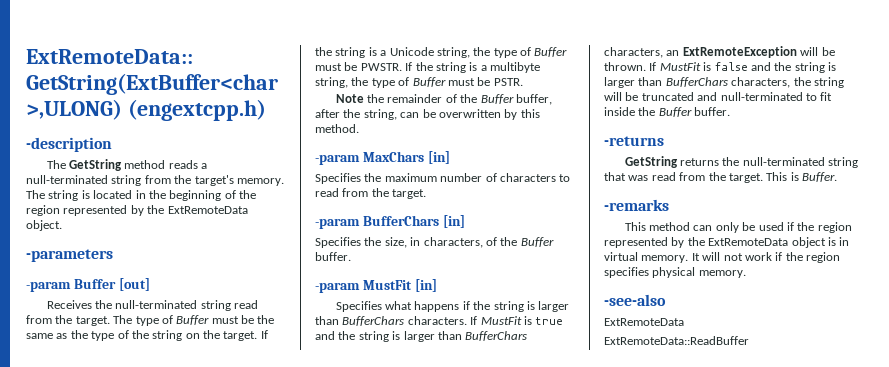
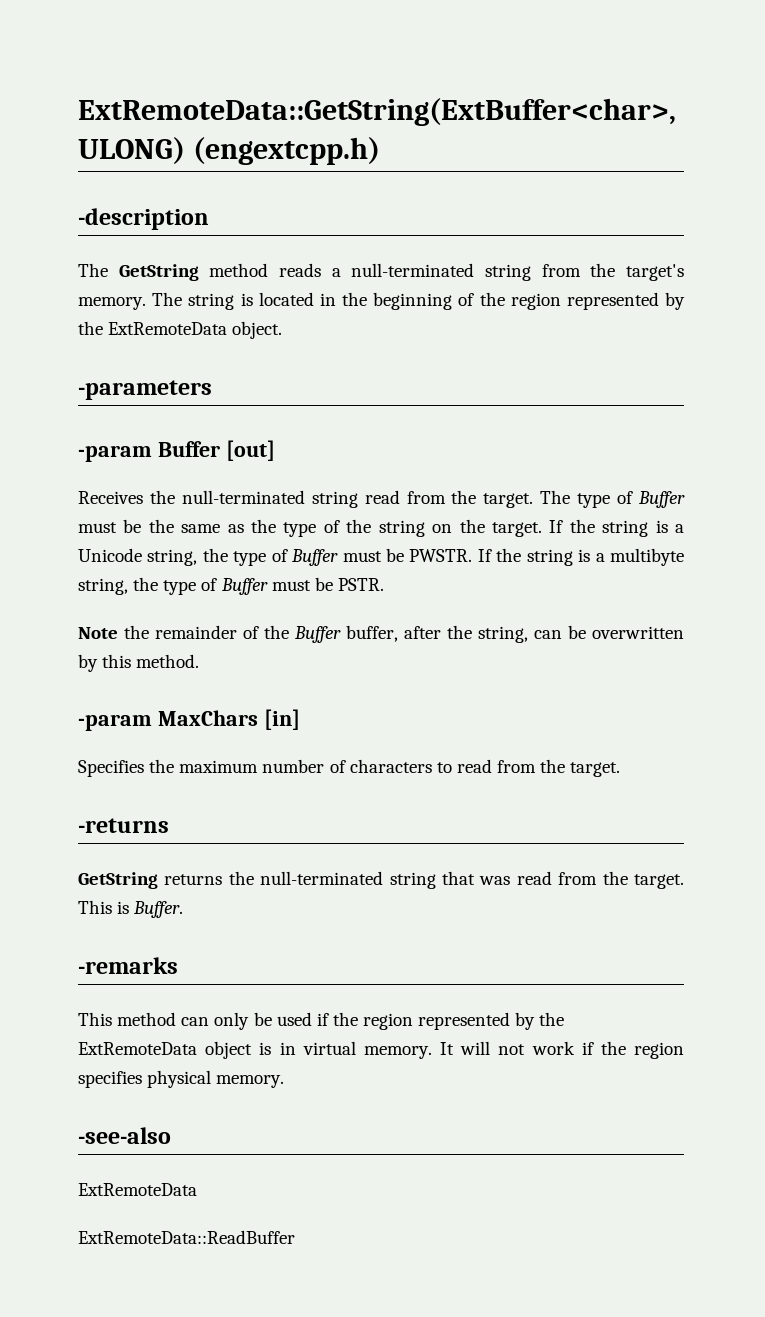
- -param BufferChars [in]
- Specifies the size, in characters, of the Buffer buffer.
- -param MustFit [in]
- Specifies what happens if the string is larger than BufferChars characters. If MustFit is true and the string is larger than BufferChars characters, an ExtRemoteException will be thrown. If MustFit is false and the string is larger than BufferChars characters, the string will be truncated and null-terminated to fit inside the Buffer buffer.

